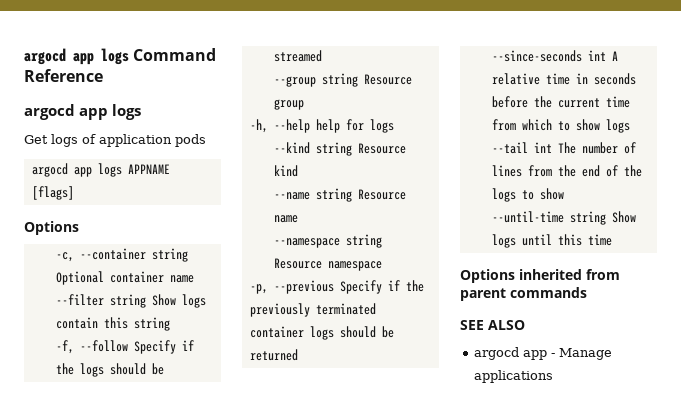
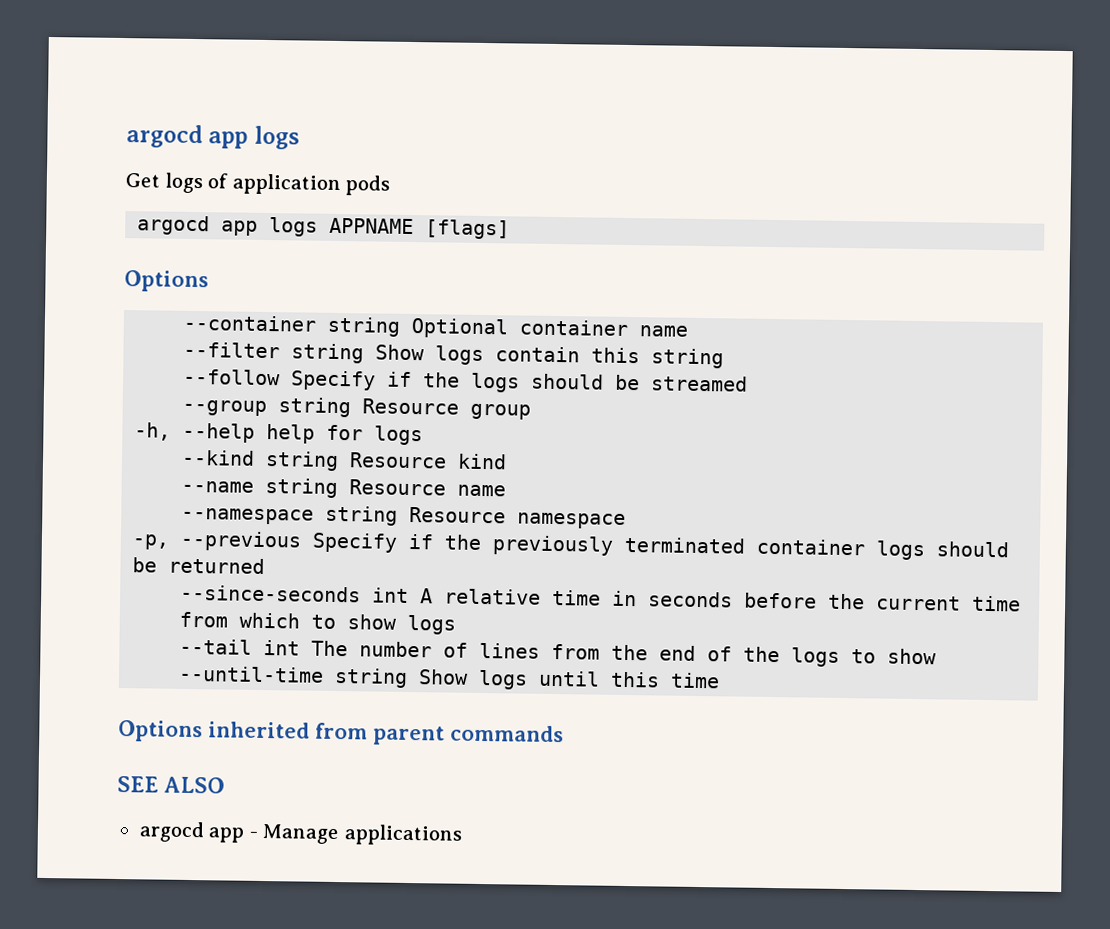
- argocd app logs Command Reference
- -c, --container string Optional container name
+ --container string Optional container name
- -f, --follow Specify if the logs should be streamed
+ --follow Specify if the logs should be streamed

